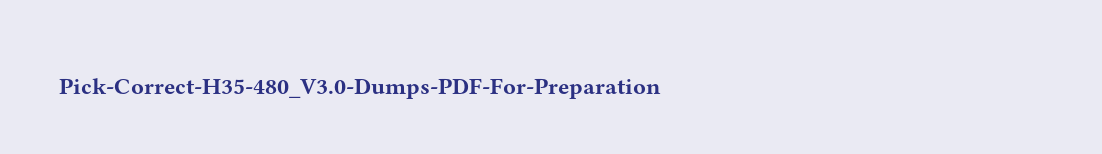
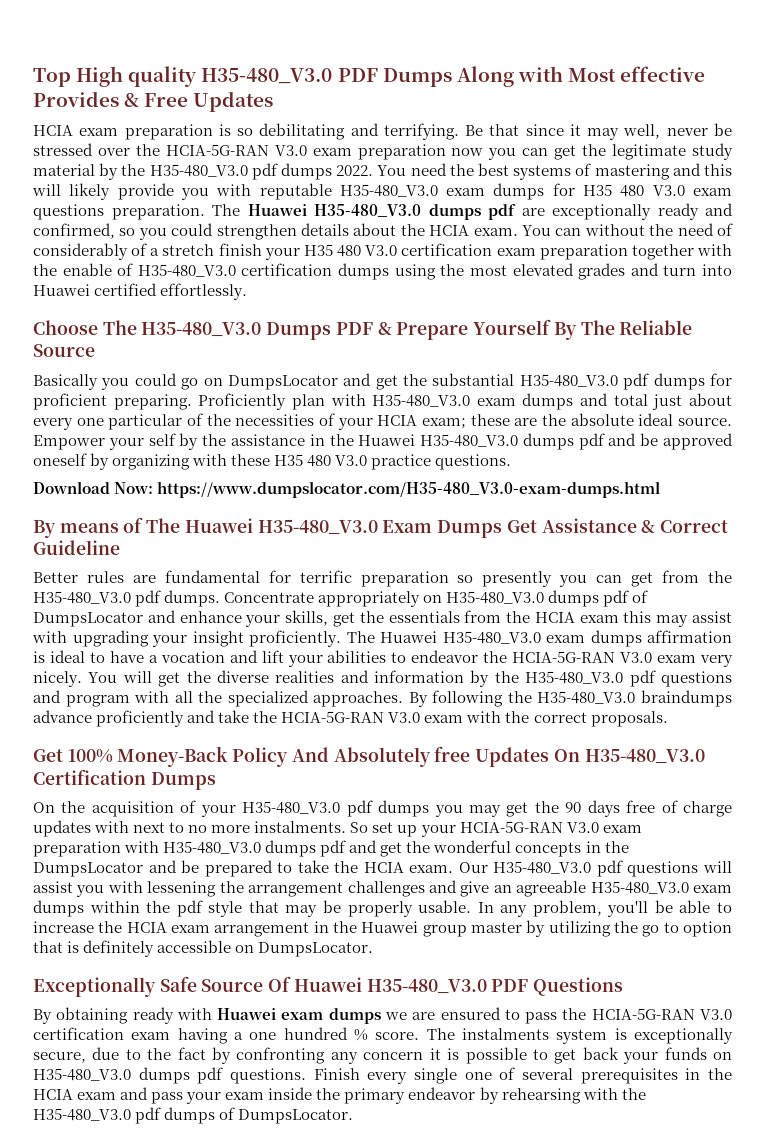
- Pick-Correct-H35-480_V3.0-Dumps-PDF-For-Preparation
+ Top High quality H35-480_V3.0 PDF Dumps Along with Most effective Provides & Free Updates
+ HCIA exam preparation is so debilitating and terrifying. Be that since it may well, never be stressed over the HCIA-5G-RAN V3.0 exam preparation now you can get the legitimate study material by the H35-480_V3.0 pdf dumps 2022. You need the best systems of mastering and this will likely provide you with reputable H35-480_V3.0 exam dumps for H35 480 V3.0 exam questions preparation. The Huawei H35-480_V3.0 dumps pdf are exceptionally ready and confirmed, so you could strengthen details about the HCIA exam. You can without the need of considerably of a stretch finish your H35 480 V3.0 certification exam preparation together with the enable of H35-480_V3.0 certification dumps using the most elevated grades and turn into Huawei certified effortlessly.
+ Choose The H35-480_V3.0 Dumps PDF & Prepare Yourself By The Reliable Source
+ Basically you could go on DumpsLocator and get the substantial H35-480_V3.0 pdf dumps for proficient preparing. Proficiently plan with H35-480_V3.0 exam dumps and total just about every one particular of the necessities of your HCIA exam; these are the absolute ideal source. Empower your self by the assistance in the Huawei H35-480_V3.0 dumps pdf and be approved oneself by organizing with these H35 480 V3.0 practice questions.
+ Download Now: https://www.dumpslocator.com/H35-480_V3.0-exam-dumps.html
+ By means of The Huawei H35-480_V3.0 Exam Dumps Get Assistance & Correct Guideline
+ Better rules are fundamental for terrific preparation so presently you can get from the H35-480_V3.0 pdf dumps. Concentrate appropriately on H35-480_V3.0 dumps pdf of DumpsLocator and enhance your skills, get the essentials from the HCIA exam this may assist with upgrading your insight proficiently. The Huawei H35-480_V3.0 exam dumps affirmation is ideal to have a vocation and lift your abilities to endeavor the HCIA-5G-RAN V3.0 exam very nicely. You will get the diverse realities and information by the H35-480_V3.0 pdf questions and program with all the specialized approaches. By following the H35-480_V3.0 braindumps advance proficiently and take the HCIA-5G-RAN V3.0 exam with the correct proposals.
+ Get 100% Money-Back Policy And Absolutely free Updates On H35-480_V3.0 Certification Dumps
+ On the acquisition of your H35-480_V3.0 pdf dumps you may get the 90 days free of charge updates with next to no more instalments. So set up your HCIA-5G-RAN V3.0 exam preparation with H35-480_V3.0 dumps pdf and get the wonderful concepts in the DumpsLocator and be prepared to take the HCIA exam. Our H35-480_V3.0 pdf questions will assist you with lessening the arrangement challenges and give an agreeable H35-480_V3.0 exam dumps within the pdf style that may be properly usable. In any problem, you'll be able to increase the HCIA exam arrangement in the Huawei group master by utilizing the go to option that is definitely accessible on DumpsLocator.
+ Exceptionally Safe Source Of Huawei H35-480_V3.0 PDF Questions
+ By obtaining ready with Huawei exam dumps we are ensured to pass the HCIA-5G-RAN V3.0 certification exam having a one hundred % score. The instalments system is exceptionally secure, due to the fact by confronting any concern it is possible to get back your funds on H35-480_V3.0 dumps pdf questions. Finish every single one of several prerequisites in the HCIA exam and pass your exam inside the primary endeavor by rehearsing with the H35-480_V3.0 pdf dumps of DumpsLocator.

